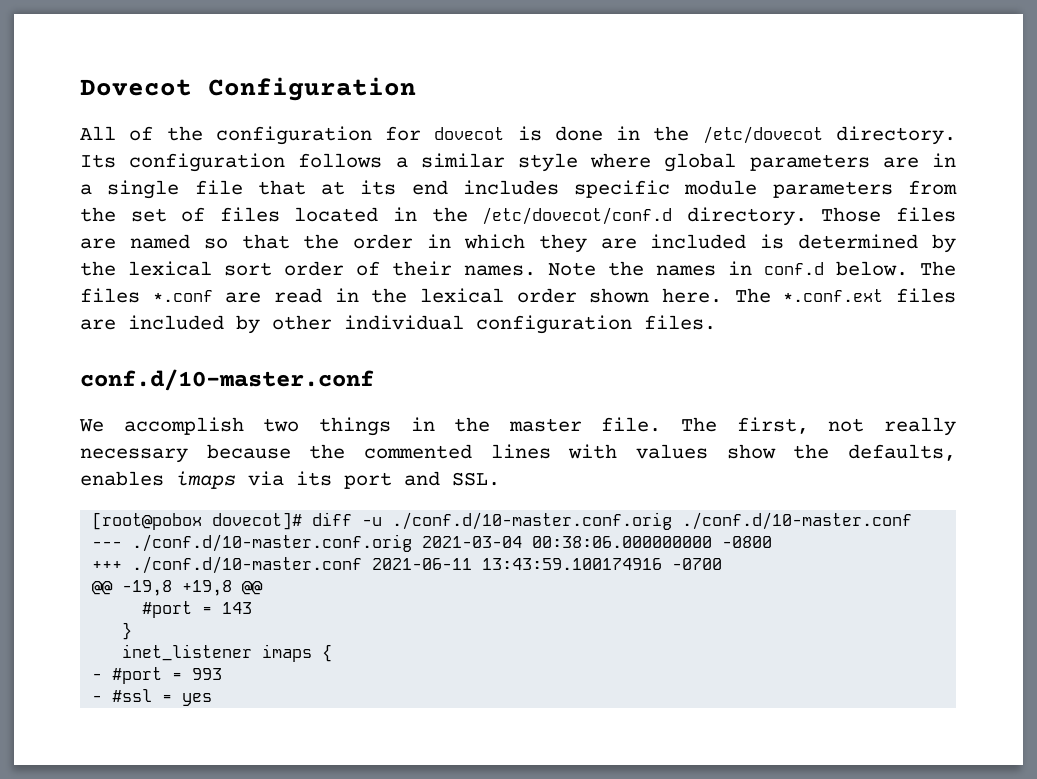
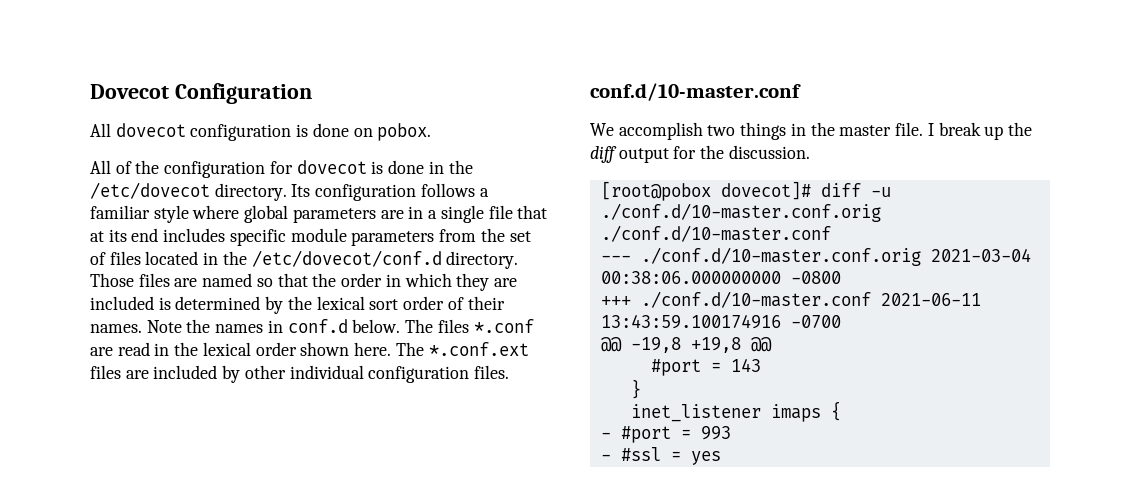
+ All dovecot configuration is done on pobox.
- Its configuration follows a similar style where global parameters are in a single file that at its end includes specific module parameters from the set of files located in the /etc/dovecot/conf.d directory.
+ Its configuration follows a familiar style where global parameters are in a single file that at its end includes specific module parameters from the set of files located in the /etc/dovecot/conf.d directory.
- The first, not really necessary because the commented lines with values show the defaults, enables imaps via its port and SSL.
+ I break up the diff output for the discussion.

